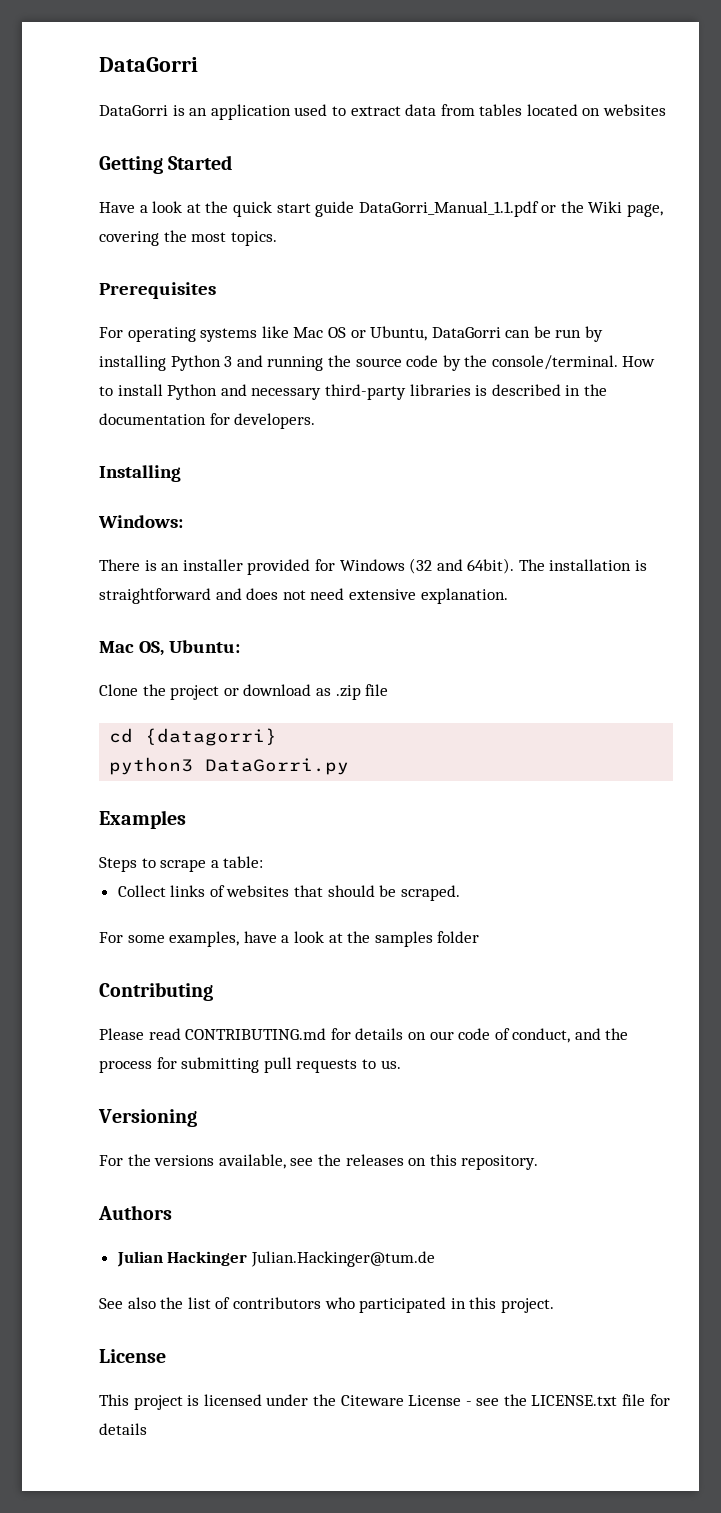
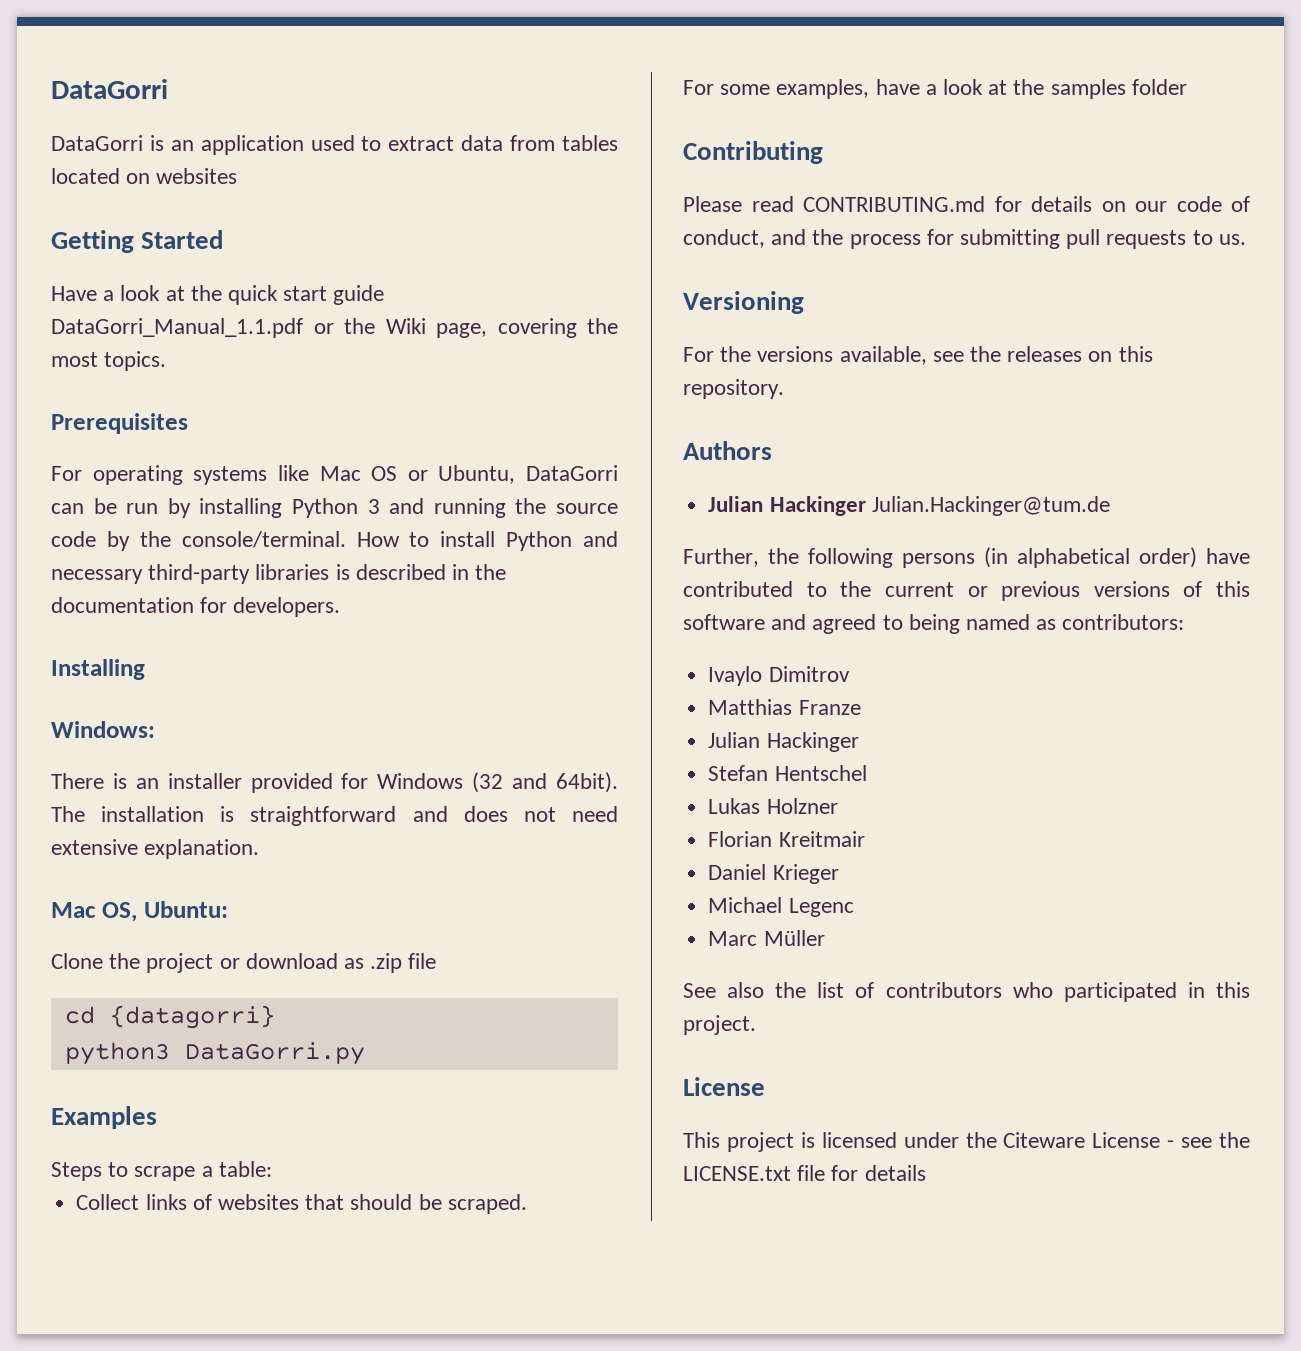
+ Further, the following persons (in alphabetical order) have contributed to the current or previous versions of this software and agreed to being named as contributors:
+ Ivaylo Dimitrov
+ Matthias Franze
+ Julian Hackinger
+ Stefan Hentschel
+ Lukas Holzner
+ Florian Kreitmair
+ Daniel Krieger
+ Michael Legenc
+ Marc Müller

